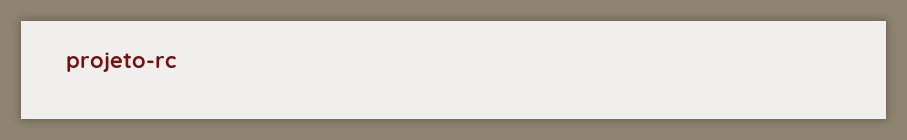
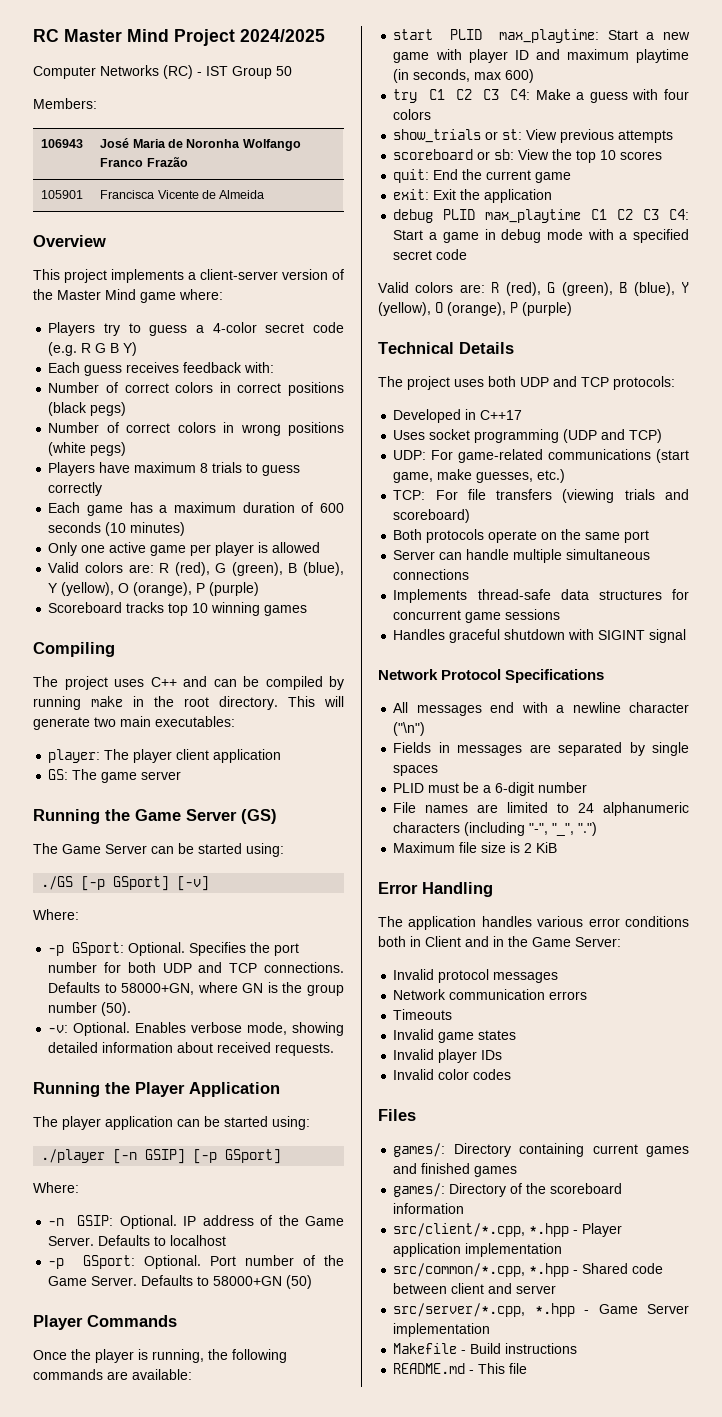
- projeto-rc
+ RC Master Mind Project 2024/2025
+ Computer Networks (RC) - IST Group 50
+ Members:
+ 106943 | José Maria de Noronha Wolfango Franco Frazão
+ 105901 | Francisca Vicente de Almeida
+ Overview
+ This project implements a client-server version of the Master Mind game where:
+ Players try to guess a 4-color secret code (e.g. R G B Y)
+ Each guess receives feedback with:
+ Number of correct colors in correct positions (black pegs)
+ Number of correct colors in wrong positions (white pegs)
+ Players have maximum 8 trials to guess correctly
+ Each game has a maximum duration of 600 seconds (10 minutes)
+ Only one active game per player is allowed
+ Valid colors are: R (red), G (green), B (blue), Y (yellow), O (orange), P (purple)
+ Scoreboard tracks top 10 winning games
+ Compiling
+ The project uses C++ and can be compiled by running make in the root directory. This will generate two main executables:
+ player: The player client application
+ GS: The game server
+ Running the Game Server (GS)
+ The Game Server can be started using:
+ ./GS [-p GSport] [-v]
+ Where:
+ -p GSport: Optional. Specifies the port number for both UDP and TCP connections. Defaults to 58000+GN, where GN is the group number (50).
+ -v: Optional. Enables verbose mode, showing detailed information about received requests.
+ Running the Player Application
+ The player application can be started using:
+ ./player [-n GSIP] [-p GSport]
+ Where:
+ -n GSIP: Optional. IP address of the Game Server. Defaults to localhost
+ -p GSport: Optional. Port number of the Game Server. Defaults to 58000+GN (50)
+ Player Commands
+ Once the player is running, the following commands are available:
+ start PLID max_playtime: Start a new game with player ID and maximum playtime (in seconds, max 600)
+ try C1 C2 C3 C4: Make a guess with four colors
+ show_trials or st: View previous attempts
+ scoreboard or sb: View the top 10 scores
+ quit: End the current game
+ exit: Exit the application
+ debug PLID max_playtime C1 C2 C3 C4: Start a game in debug mode with a specified secret code
+ Valid colors are: R (red), G (green), B (blue), Y (yellow), O (orange), P (purple)
+ Technical Details
+ The project uses both UDP and TCP protocols:
+ Developed in C++17
+ Uses socket programming (UDP and TCP)
+ UDP: For game-related communications (start game, make guesses, etc.)
+ TCP: For file transfers (viewing trials and scoreboard)
+ Both protocols operate on the same port
+ Server can handle multiple simultaneous connections
+ Implements thread-safe data structures for concurrent game sessions
+ Handles graceful shutdown with SIGINT signal
+ Network Protocol Specifications
+ All messages end with a newline character ("\n")
+ Fields in messages are separated by single spaces
+ PLID must be a 6-digit number
+ File names are limited to 24 alphanumeric characters (including "-", "_", ".")
+ Maximum file size is 2 KiB
+ Error Handling
+ The application handles various error conditions both in Client and in the Game Server:
+ Invalid protocol messages
+ Network communication errors
+ Timeouts
+ Invalid game states
+ Invalid player IDs
+ Invalid color codes
+ Files
+ games/: Directory containing current games and finished games
+ games/: Directory of the scoreboard information
+ src/client/*.cpp, *.hpp - Player application implementation
+ src/common/*.cpp, *.hpp - Shared code between client and server
+ src/server/*.cpp, *.hpp - Game Server implementation
+ Makefile - Build instructions
+ README.md - This file

